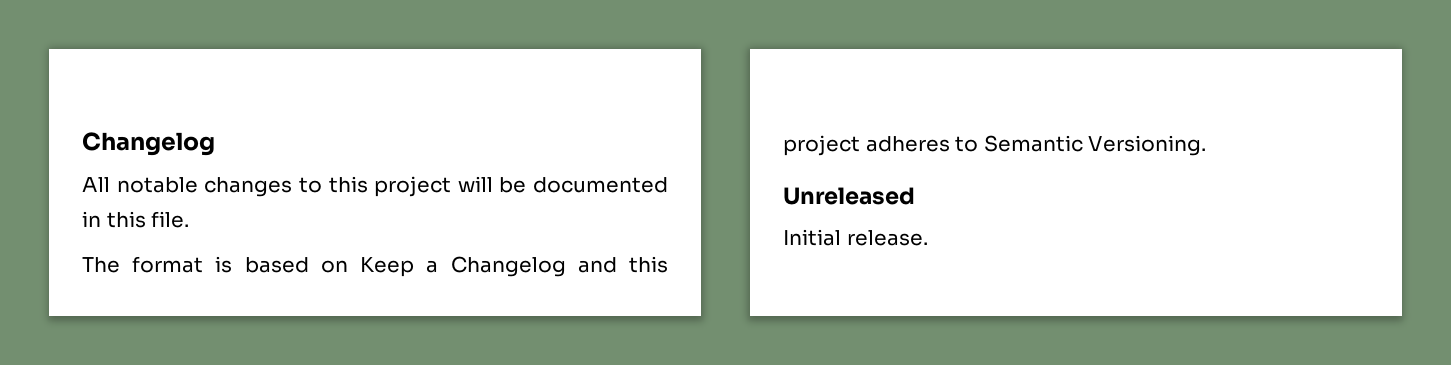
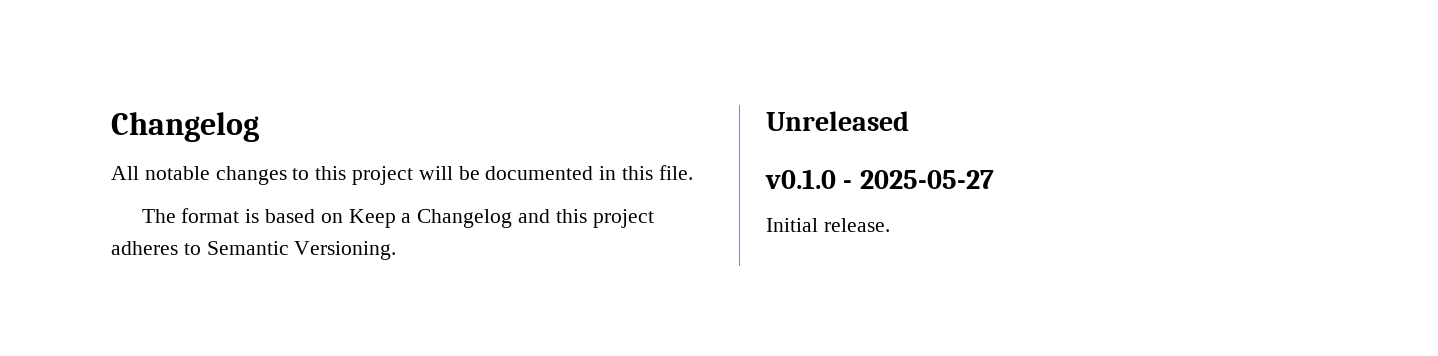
+ v0.1.0 - 2025-05-27

